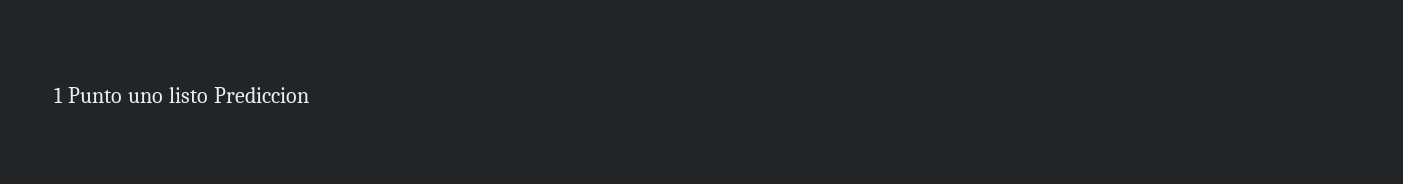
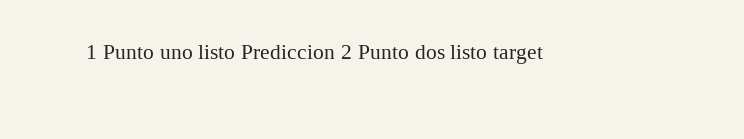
- 1 Punto uno listo Prediccion
+ 1 Punto uno listo Prediccion 2 Punto dos listo target

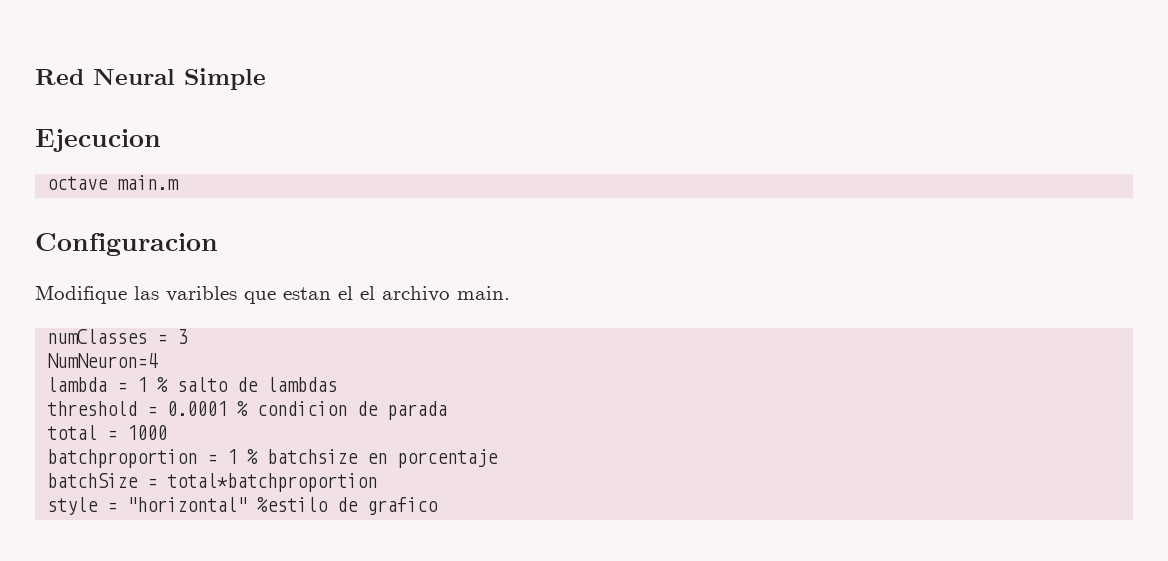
- 1 Punto uno listo Prediccion 2 Punto dos listo target
+ Red Neural Simple
+ Ejecucion
+ octave main.m
+ Configuracion
+ Modifique las varibles que estan el el archivo main.
+ numClasses = 3
+ NumNeuron=4
+ lambda = 1 % salto de lambdas
+ threshold = 0.0001 % condicion de parada
+ total = 1000
+ batchproportion = 1 % batchsize en porcentaje
+ batchSize = total*batchproportion
+ style = "horizontal" %estilo de grafico

